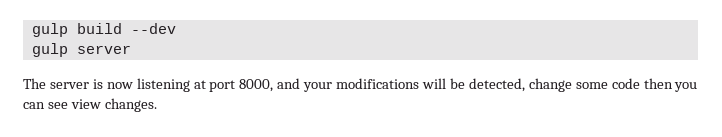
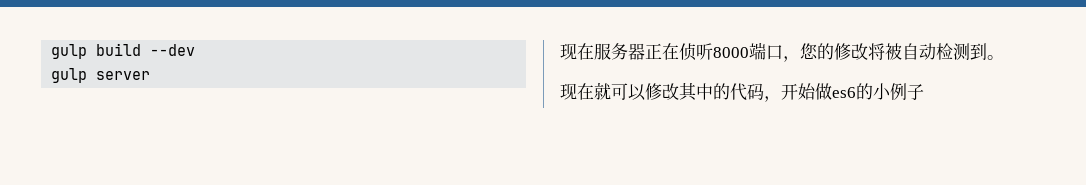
- The server is now listening at port 8000, and your modifications will be detected, change some code then you can see view changes.
+ 现在服务器正在侦听8000端口，您的修改将被自动检测到。
+ 现在就可以修改其中的代码，开始做es6的小例子

